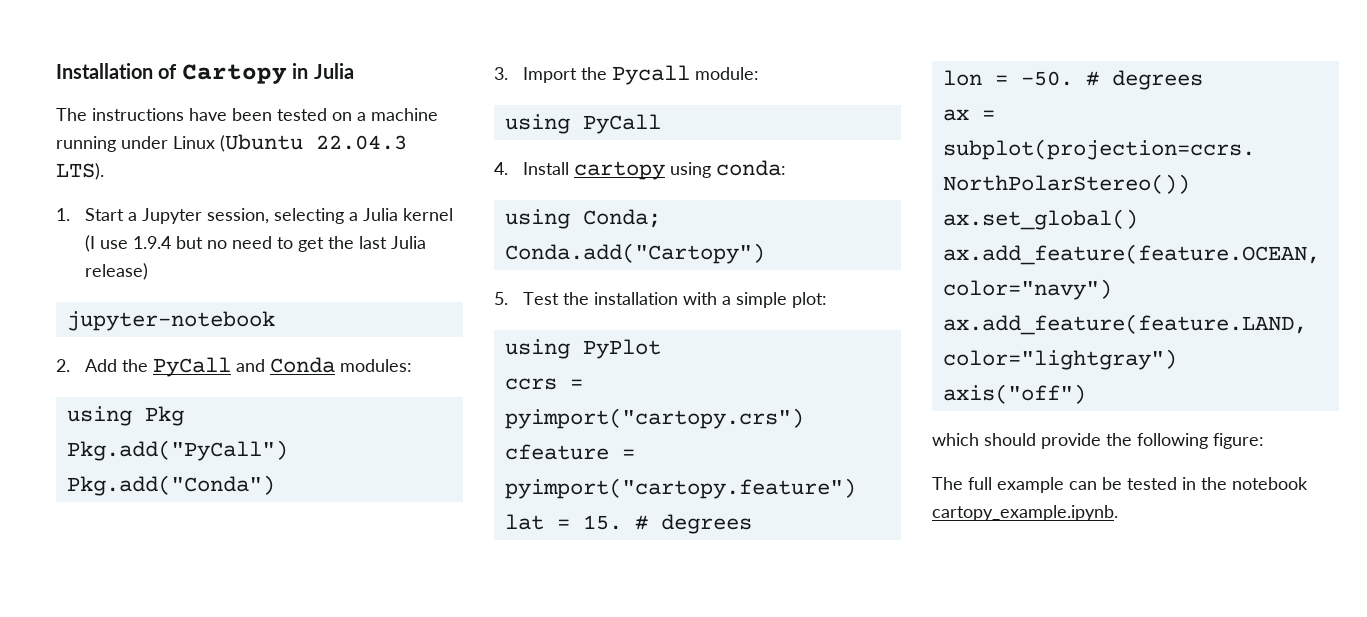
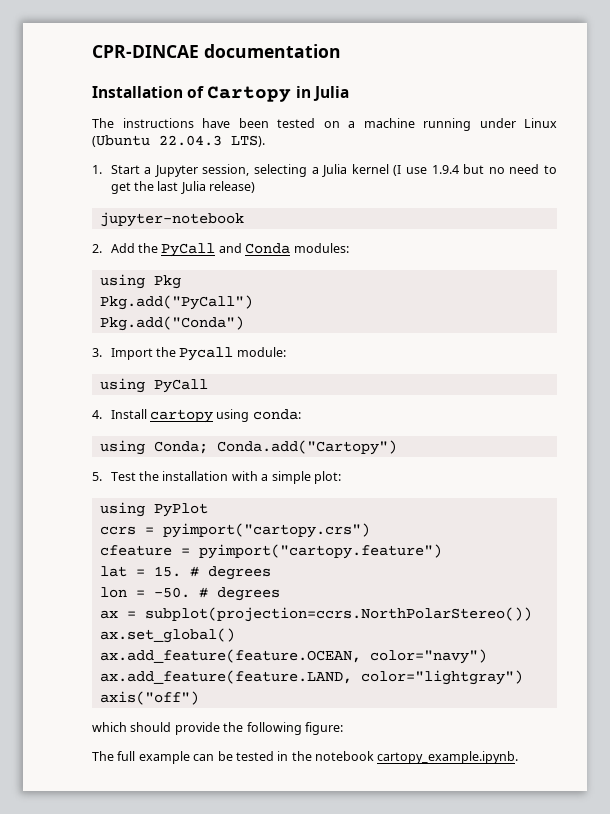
+ CPR-DINCAE documentation

